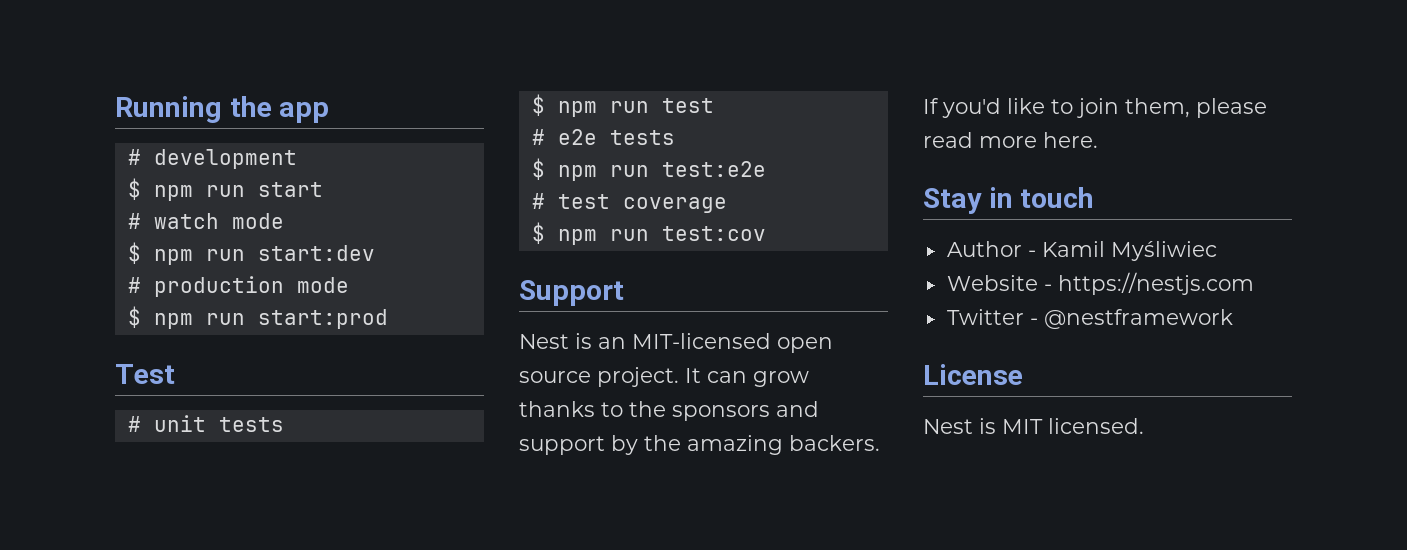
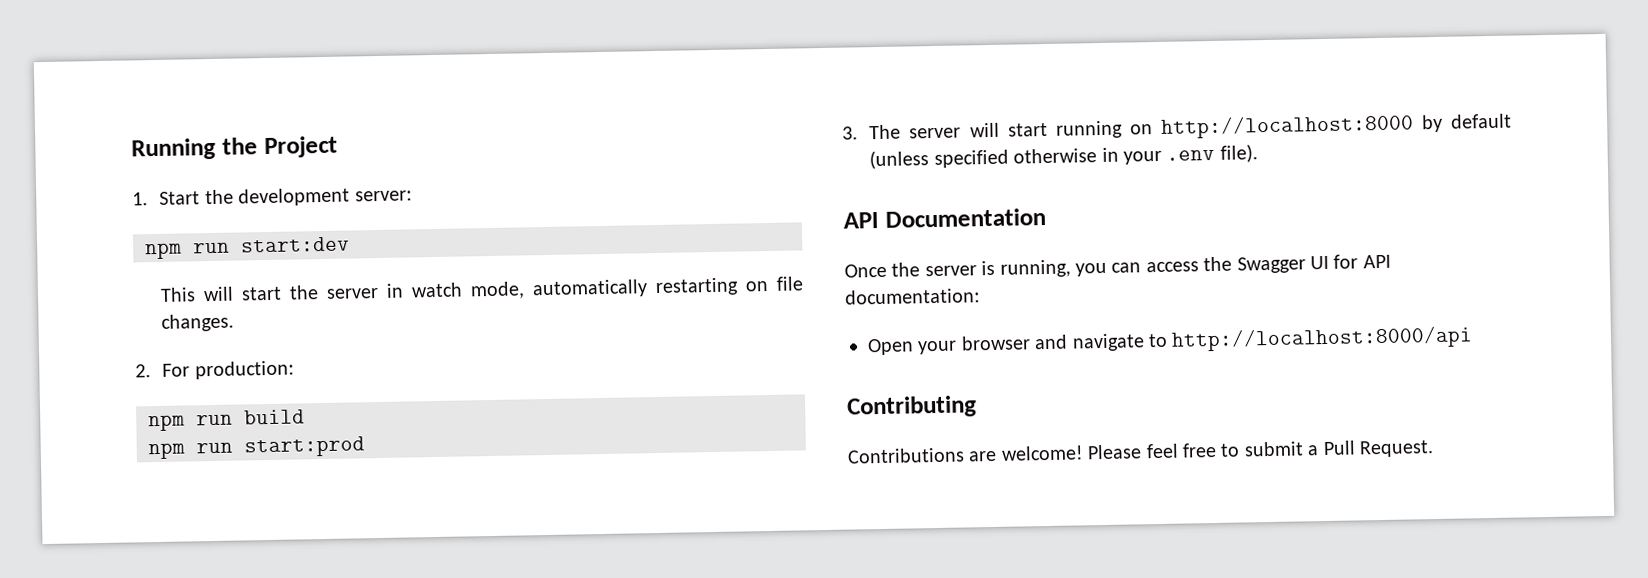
- Running the app
- # development
- $ npm run start
- # watch mode
- $ npm run start:dev
- # production mode
- $ npm run start:prod
- Test
- # unit tests
- $ npm run test
- # e2e tests
- $ npm run test:e2e
- # test coverage
- $ npm run test:cov
- Support
- Nest is an MIT-licensed open source project. It can grow thanks to the sponsors and support by the amazing backers. If you'd like to join them, please read more here.
- Stay in touch
- Author - Kamil Myśliwiec
- Website - https://nestjs.com
- Twitter - @nestframework
- License
- Nest is MIT licensed.
+ Running the Project
+ 1. Start the development server:
+ npm run start:dev
+ This will start the server in watch mode, automatically restarting on file changes.
+ 2. For production:
+ npm run build
+ npm run start:prod
+ 3. The server will start running on http://localhost:8000 by default (unless specified otherwise in your .env file).
+ API Documentation
+ Once the server is running, you can access the Swagger UI for API documentation:
+ Open your browser and navigate to http://localhost:8000/api
+ Contributing
+ Contributions are welcome! Please feel free to submit a Pull Request.

